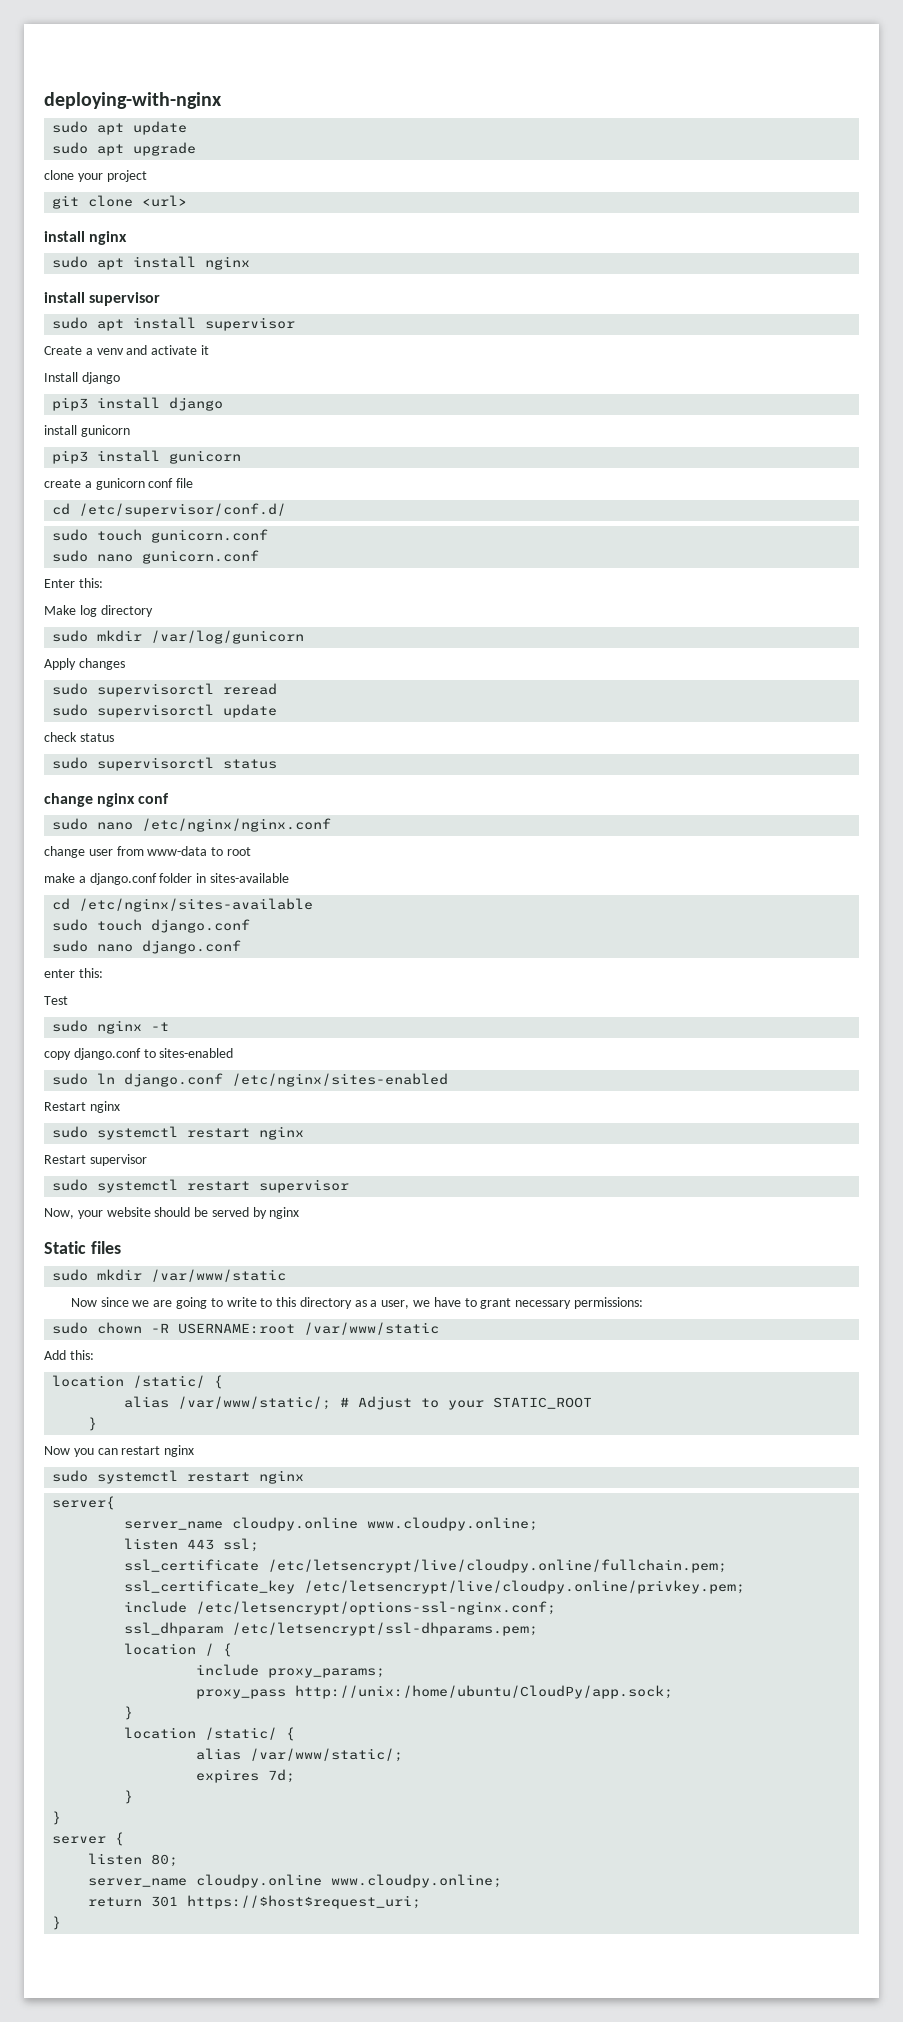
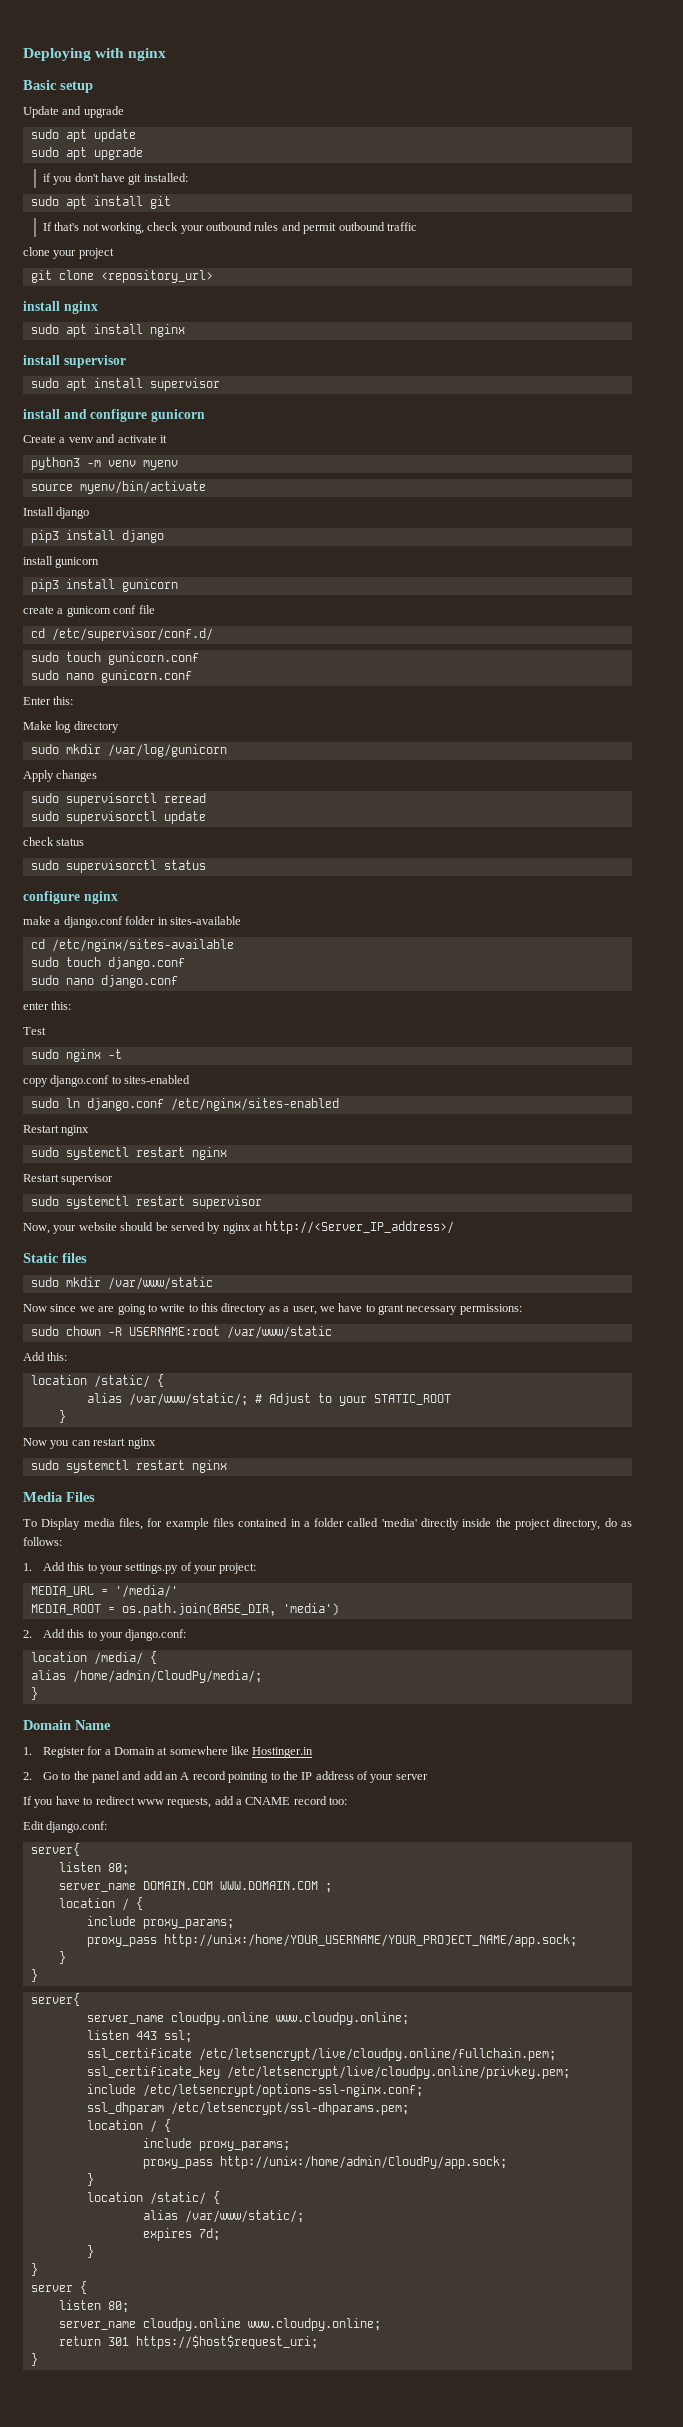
- deploying-with-nginx
+ Deploying with nginx
+ Basic setup
+ Update and upgrade
+ if you don't have git installed:
+ sudo apt install git
+ If that's not working, check your outbound rules and permit outbound traffic
- git clone <url>
+ git clone <repository_url>
+ install and configure gunicorn
+ python3 -m venv myenv
+ source myenv/bin/activate
- change nginx conf
- sudo nano /etc/nginx/nginx.conf
- change user from www-data to root
+ configure nginx
- Now, your website should be served by nginx
+ Now, your website should be served by nginx at http://<Server_IP_address>/
+ Media Files
+ To Display media files, for example files contained in a folder called 'media' directly inside the project directory, do as follows:
+ 1. Add this to your settings.py of your project:
+ MEDIA_URL = '/media/'
+ MEDIA_ROOT = os.path.join(BASE_DIR, 'media')
+ 2. Add this to your django.conf:
+ location /media/ {
+ alias /home/admin/CloudPy/media/;
+ }
+ Domain Name
+ 1. Register for a Domain at somewhere like Hostinger.in
+ 2. Go to the panel and add an A record pointing to the IP address of your server
+ If you have to redirect www requests, add a CNAME record too:
+ Edit django.conf:
+ server{
+ listen 80;
+ server_name DOMAIN.COM WWW.DOMAIN.COM ;
+ location / {
+ include proxy_params;
+ proxy_pass http://unix:/home/YOUR_USERNAME/YOUR_PROJECT_NAME/app.sock;
+ }
+ }
- proxy_pass http://unix:/home/ubuntu/CloudPy/app.sock;
+ proxy_pass http://unix:/home/admin/CloudPy/app.sock;

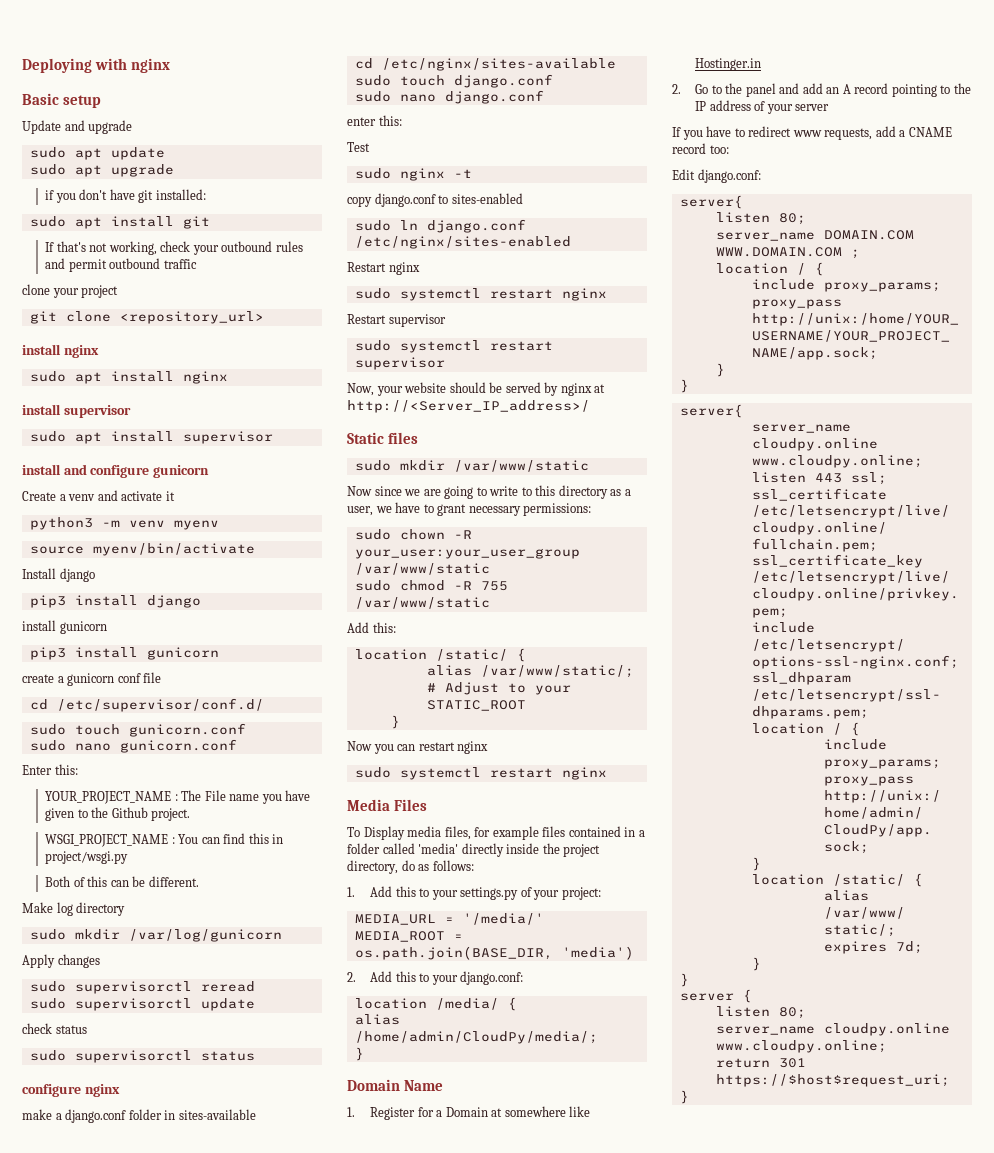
+ YOUR_PROJECT_NAME : The File name you have given to the Github project.
+ WSGI_PROJECT_NAME : You can find this in project/wsgi.py
+ Both of this can be different.
- sudo chown -R USERNAME:root /var/www/static
+ sudo chown -R your_user:your_user_group /var/www/static
+ sudo chmod -R 755 /var/www/static

